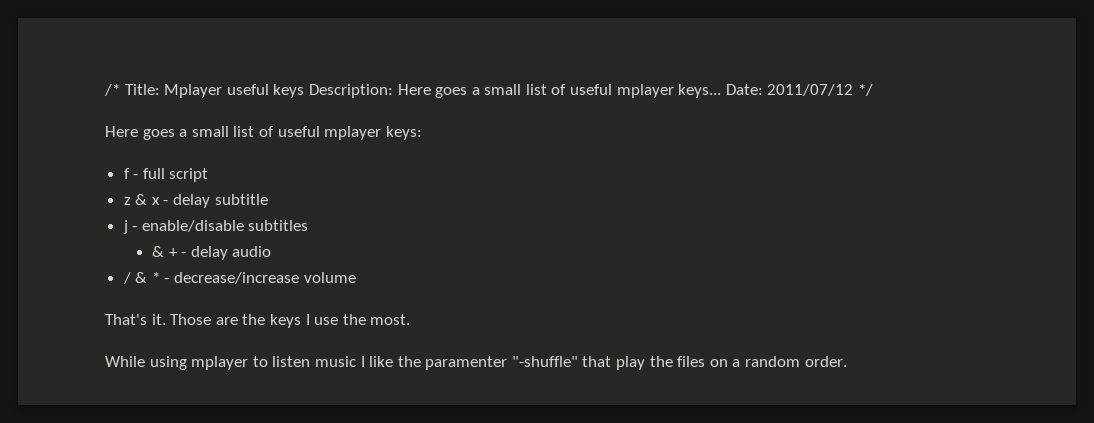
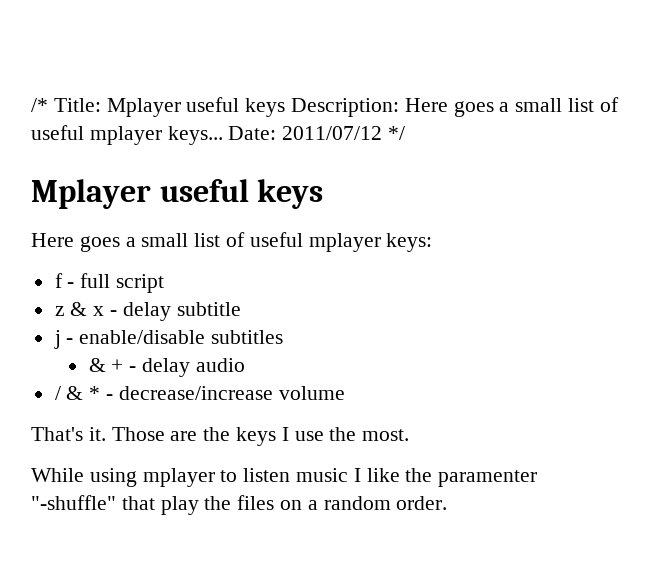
  Date: 2011/07/12 */
+ Mplayer useful keys

